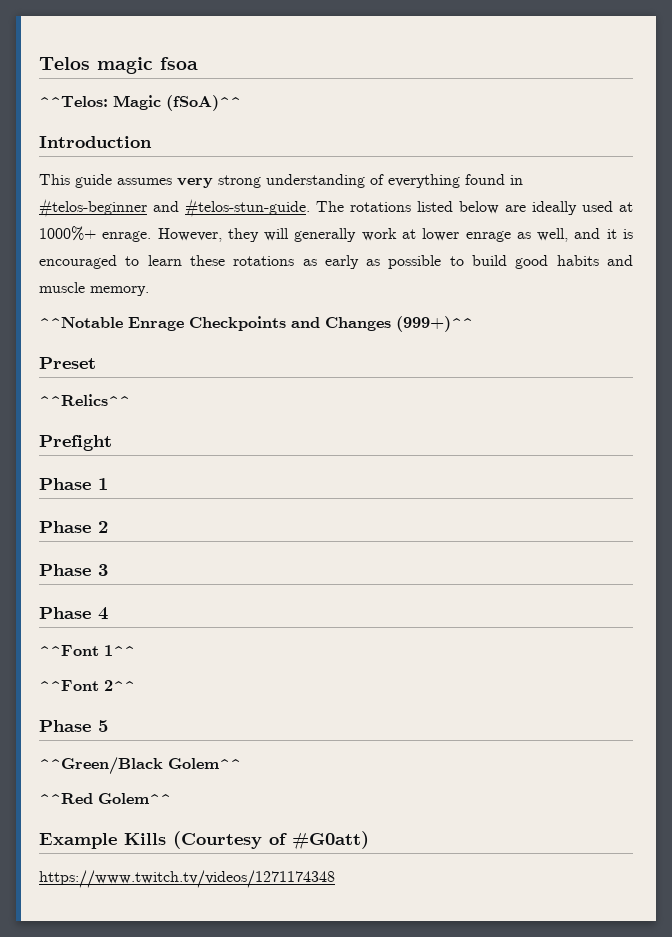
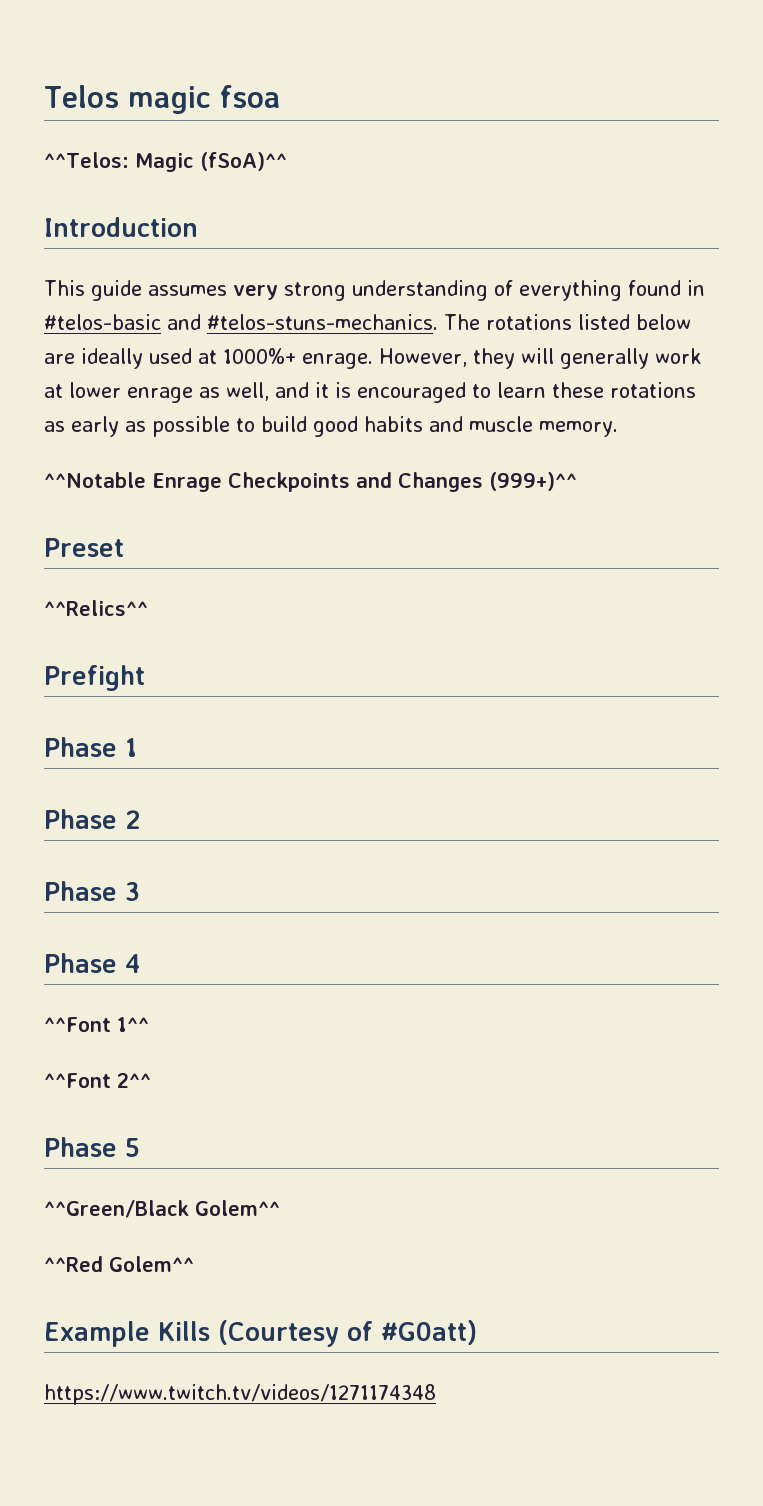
- This guide assumes very strong understanding of everything found in #telos-beginner and #telos-stun-guide.
+ This guide assumes very strong understanding of everything found in #telos-basic and #telos-stuns-mechanics.

